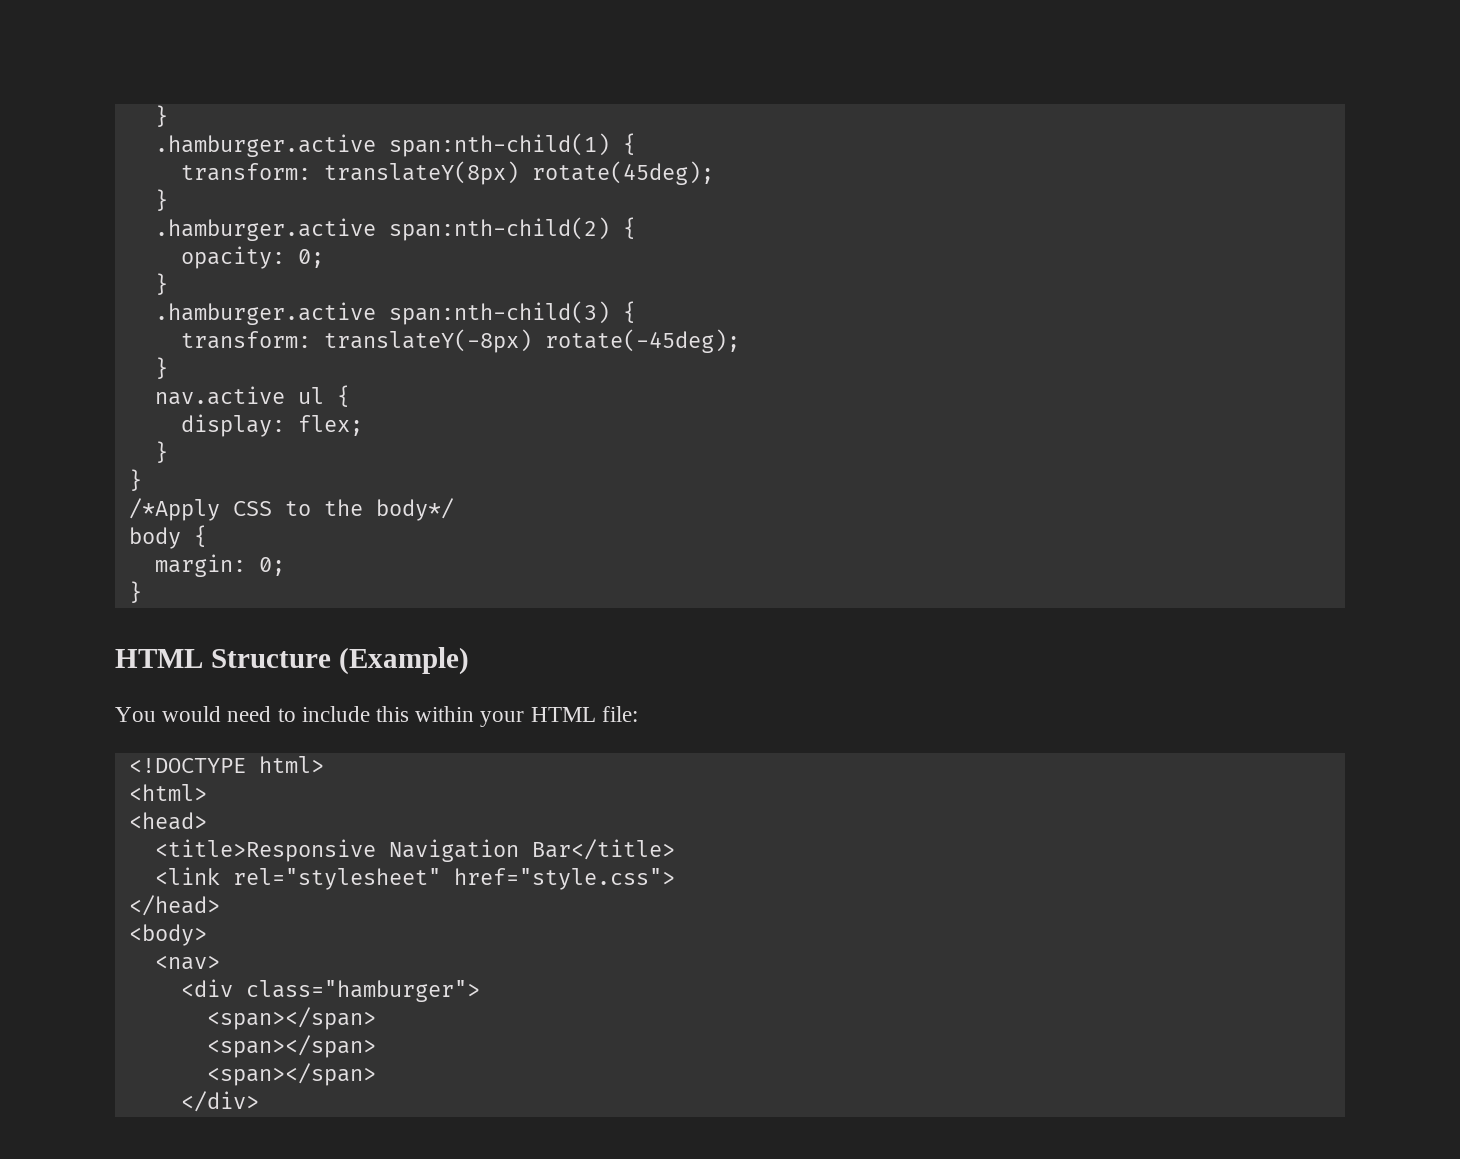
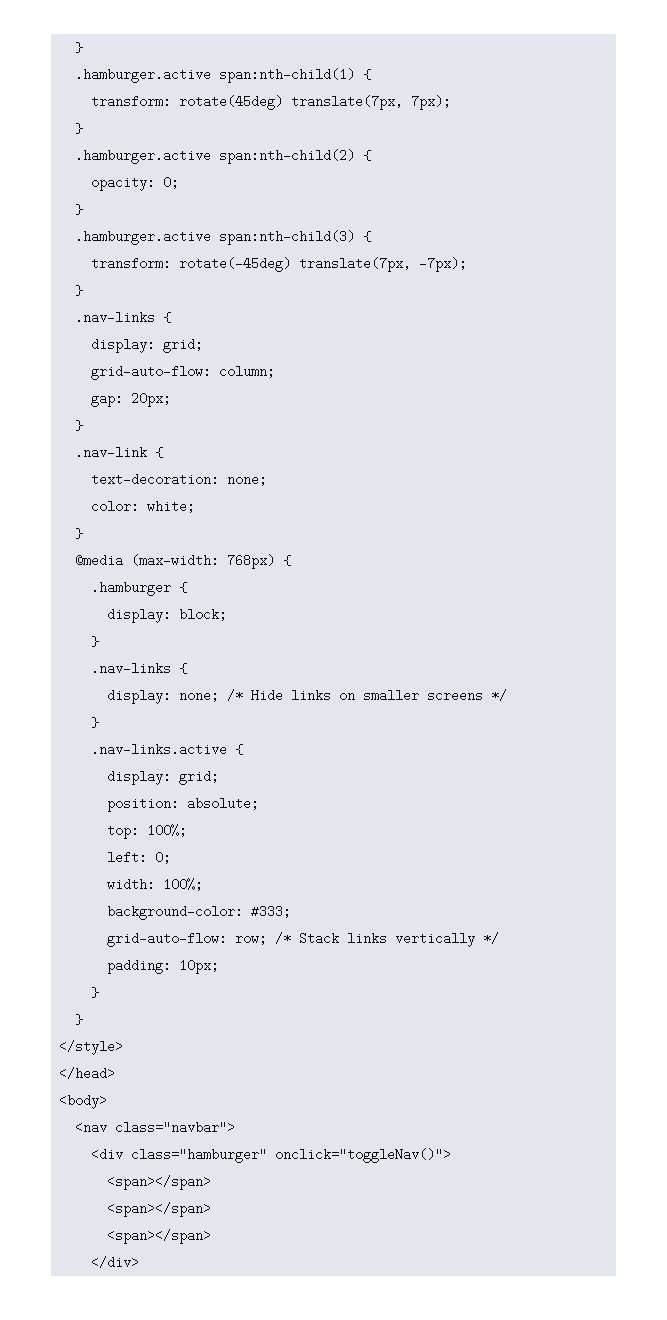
- transform: translateY(8px) rotate(45deg);
+ transform: rotate(45deg) translate(7px, 7px);
- transform: translateY(-8px) rotate(-45deg);
+ transform: rotate(-45deg) translate(7px, -7px);
  }
- nav.active ul {
- display: flex;
+ .nav-links {
+ display: grid;
+ grid-auto-flow: column;
+ gap: 20px;
+ }
+ .nav-link {
+ text-decoration: none;
+ color: white;
+ }
+ @media (max-width: 768px) {
+ .hamburger {
+ display: block;
+ }
+ .nav-links {
+ display: none; /* Hide links on smaller screens */
+ }
+ .nav-links.active {
+ display: grid;
+ position: absolute;
+ top: 100%;
+ left: 0;
+ width: 100%;
+ background-color: #333;
+ grid-auto-flow: row; /* Stack links vertically */
+ padding: 10px;
  }
  }
- /*Apply CSS to the body*/
- body {
- margin: 0;
- }
- HTML Structure (Example)
- You would need to include this within your HTML file:
- <!DOCTYPE html>
- <html>
- <head>
- <title>Responsive Navigation Bar</title>
- <link rel="stylesheet" href="style.css">
+ </style>
- <nav>
+ <nav class="navbar">
- <div class="hamburger">
+ <div class="hamburger" onclick="toggleNav()">

